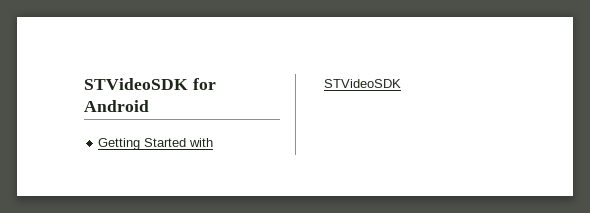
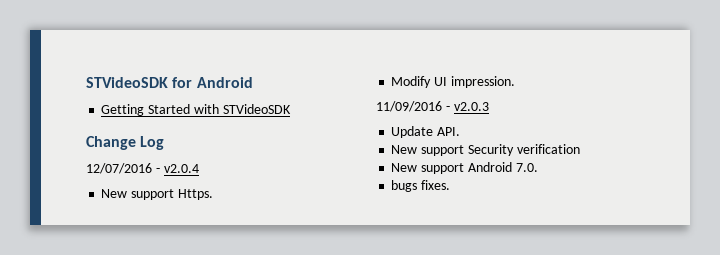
+ Change Log
+ 12/07/2016 - v2.0.4
+ New support Https.
+ Modify UI impression.
+ 11/09/2016 - v2.0.3
+ Update API.
+ New support Security verification
+ New support Android 7.0.
+ bugs fixes.

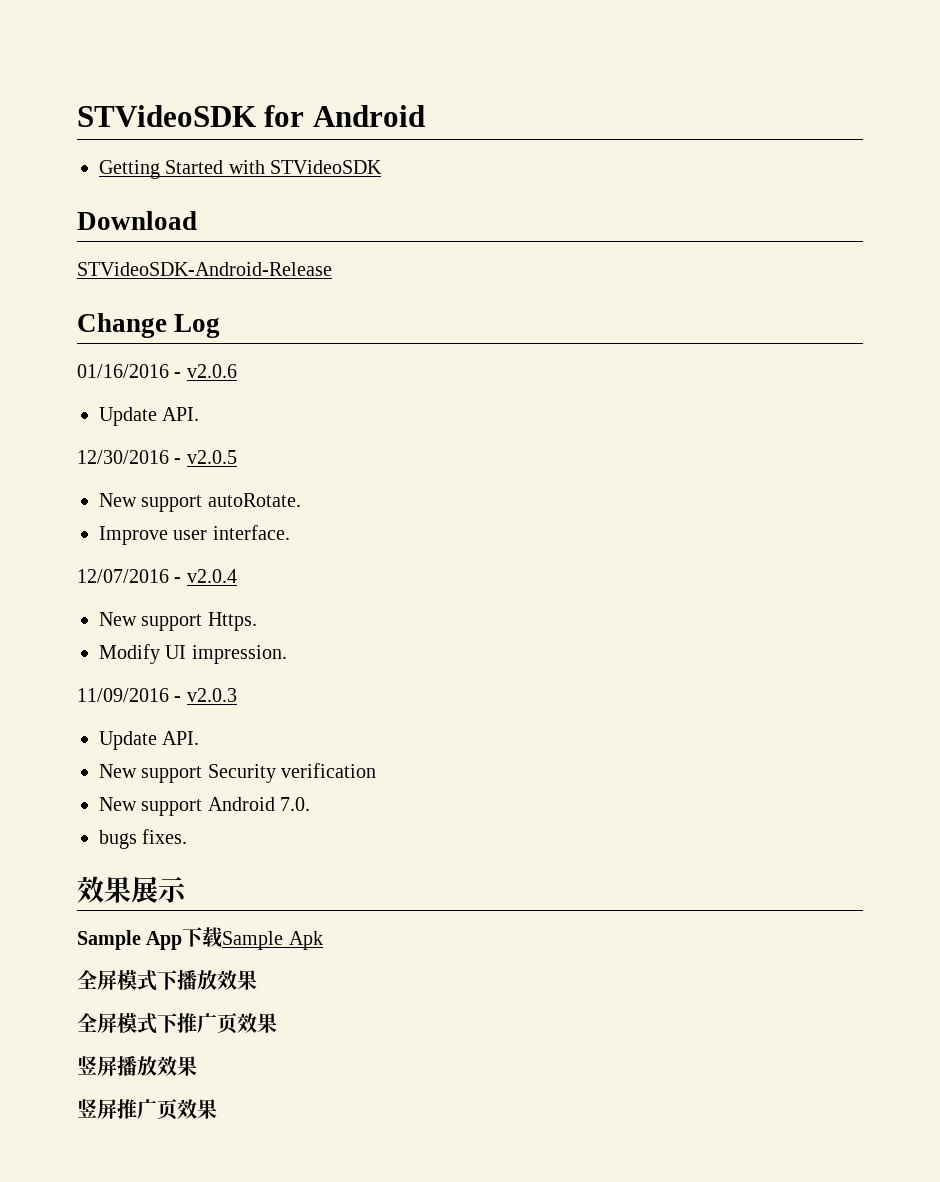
+ Download
+ STVideoSDK-Android-Release
+ 01/16/2016 - v2.0.6
+ Update API.
+ 12/30/2016 - v2.0.5
+ New support autoRotate.
+ Improve user interface.
+ 效果展示
+ Sample App下载Sample Apk
+ 全屏模式下播放效果
+ 全屏模式下推广页效果
+ 竖屏播放效果
+ 竖屏推广页效果

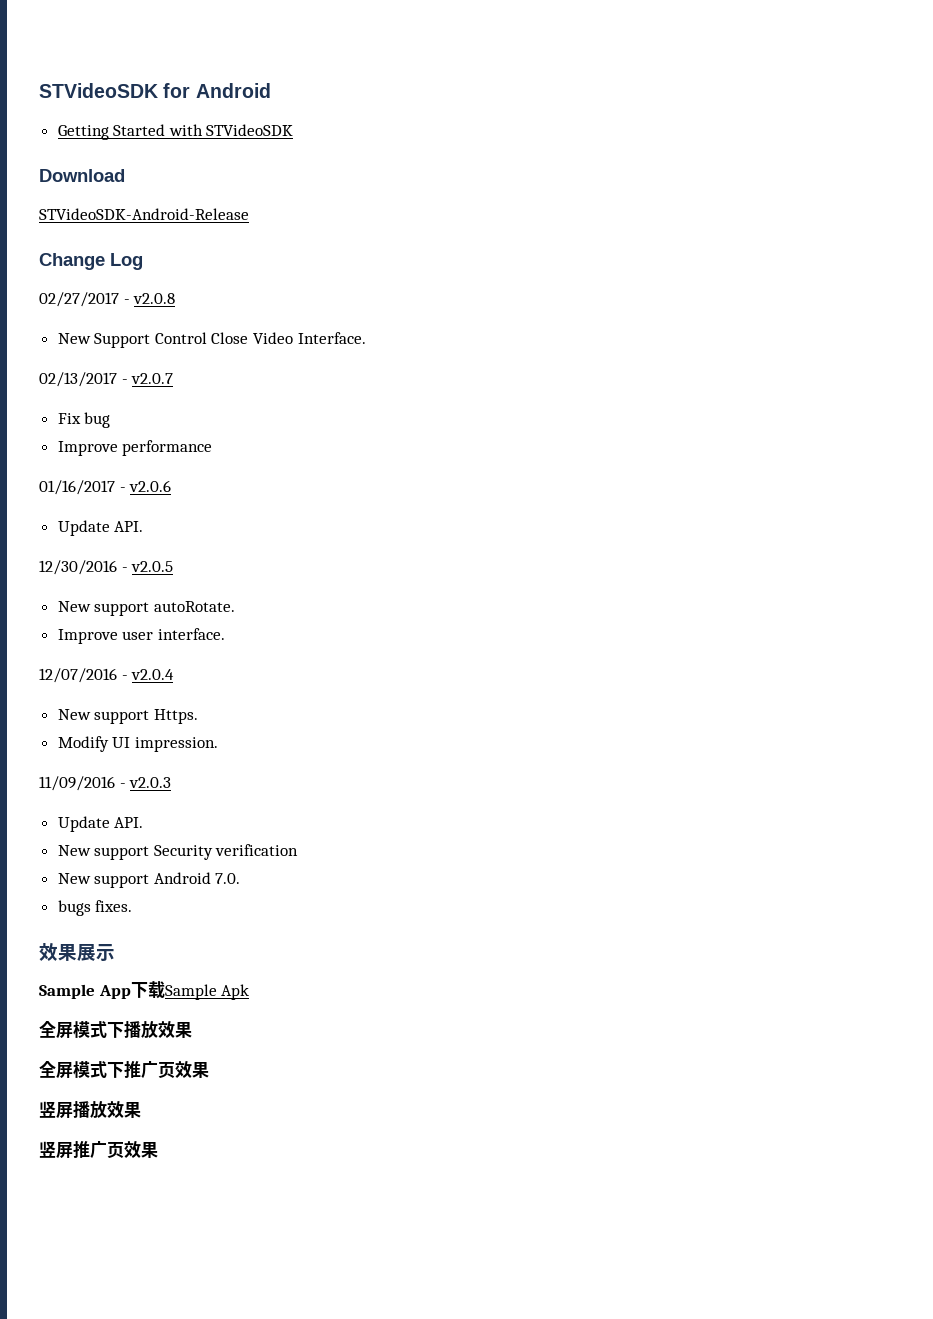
- 01/16/2016 - v2.0.6
+ 02/27/2017 - v2.0.8
+ New Support Control Close Video Interface.
+ 02/13/2017 - v2.0.7
+ Fix bug
+ Improve performance
+ 01/16/2017 - v2.0.6

